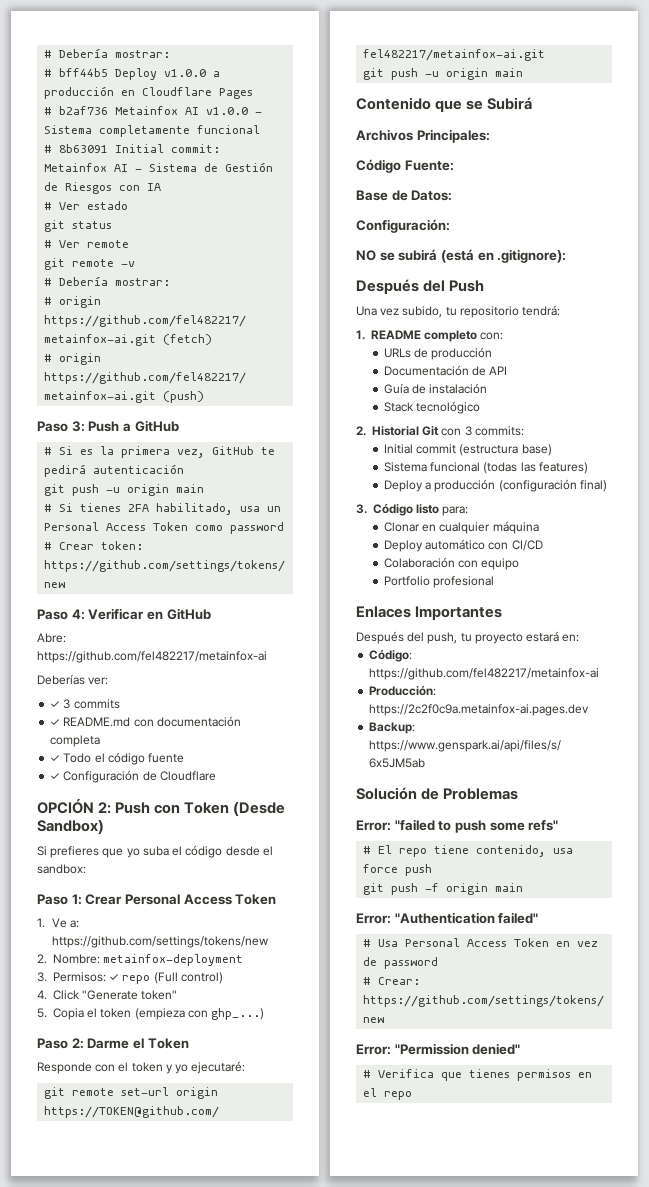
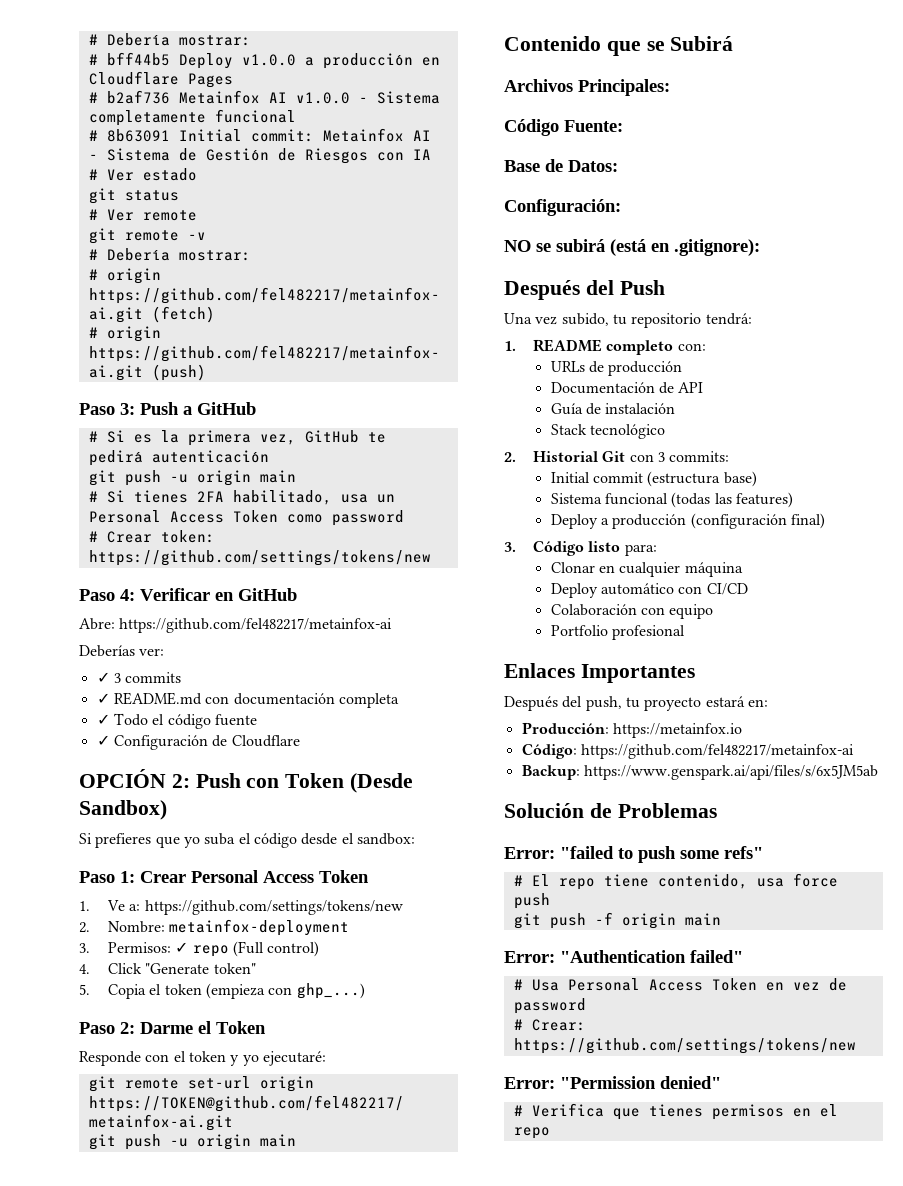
+ Producción: https://metainfox.io
- Producción: https://2c2f0c9a.metainfox-ai.pages.dev

